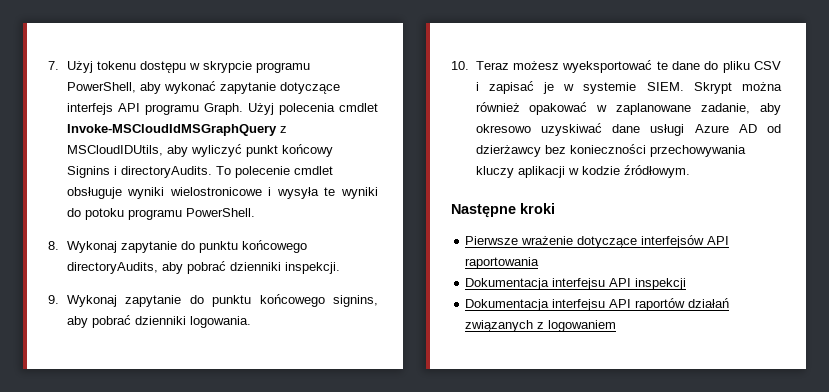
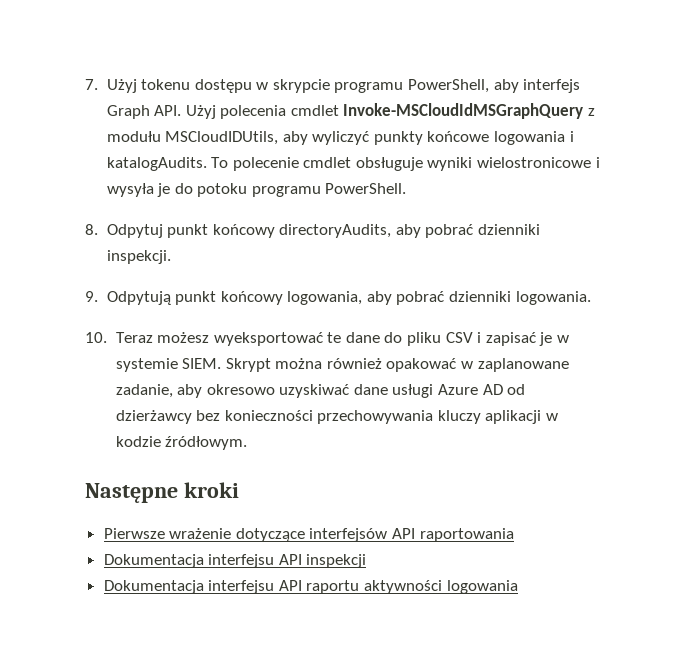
- 7. Użyj tokenu dostępu w skrypcie programu PowerShell, aby wykonać zapytanie dotyczące interfejs API programu Graph. Użyj polecenia cmdlet Invoke-MSCloudIdMSGraphQuery z MSCloudIDUtils, aby wyliczyć punkt końcowy Signins i directoryAudits.
+ 7. Użyj tokenu dostępu w skrypcie programu PowerShell, aby interfejs Graph API. Użyj polecenia cmdlet Invoke-MSCloudIdMSGraphQuery z modułu MSCloudIDUtils, aby wyliczyć punkty końcowe logowania i katalogAudits.
- To polecenie cmdlet obsługuje wyniki wielostronicowe i wysyła te wyniki do potoku programu PowerShell.
+ To polecenie cmdlet obsługuje wyniki wielostronicowe i wysyła je do potoku programu PowerShell.
- 8. Wykonaj zapytanie do punktu końcowego directoryAudits, aby pobrać dzienniki inspekcji.
+ 8. Odpytuj punkt końcowy directoryAudits, aby pobrać dzienniki inspekcji.
- 9. Wykonaj zapytanie do punktu końcowego signins, aby pobrać dzienniki logowania.
+ 9. Odpytują punkt końcowy logowania, aby pobrać dzienniki logowania.
- Dokumentacja interfejsu API raportów działań związanych z logowaniem
+ Dokumentacja interfejsu API raportu aktywności logowania

